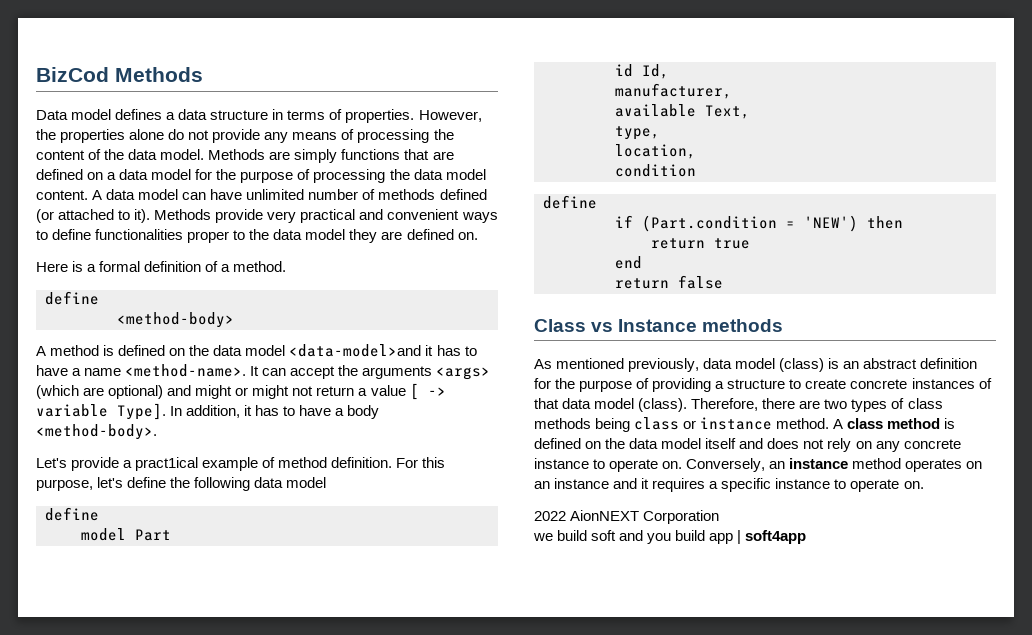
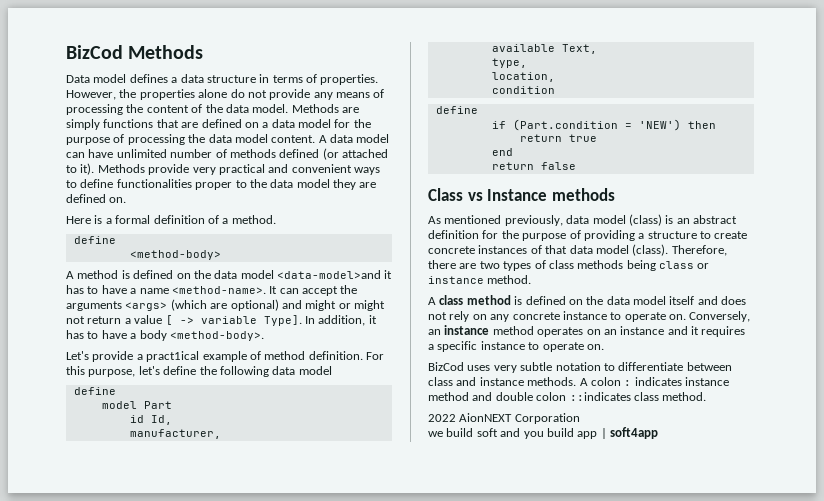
- Therefore, there are two types of class methods being class or instance method. A class method is defined on the data model itself and does not rely on any concrete instance to operate on.
+ Therefore, there are two types of class methods being class or instance method.
+ A class method is defined on the data model itself and does not rely on any concrete instance to operate on.
+ BizCod uses very subtle notation to differentiate between class and instance methods. A colon : indicates instance method and double colon ::indicates class method.

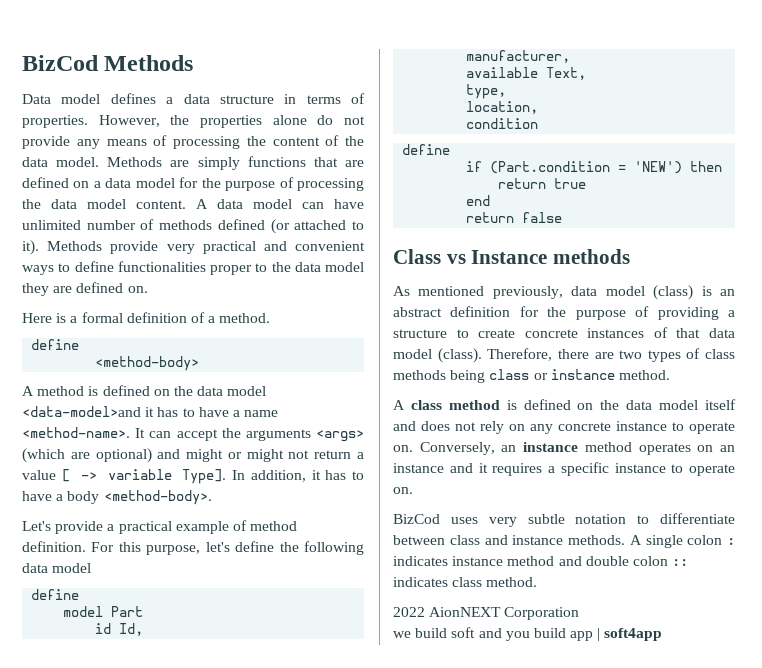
- Let's provide a pract1ical example of method definition.
+ Let's provide a practical example of method definition.
- A colon : indicates instance method and double colon ::indicates class method.
+ A single colon : indicates instance method and double colon :: indicates class method.

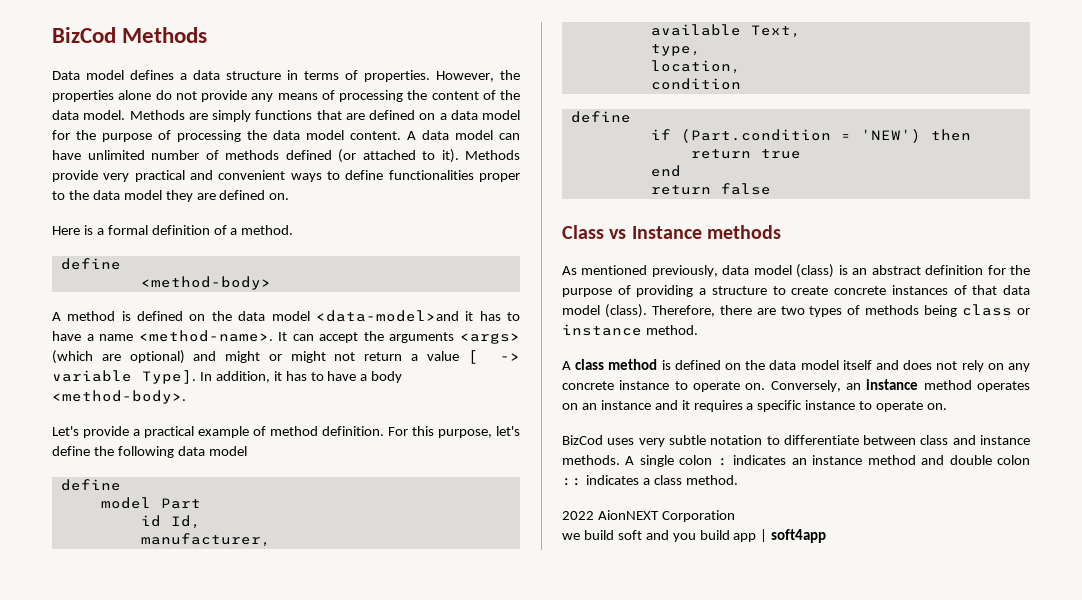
- Therefore, there are two types of class methods being class or instance method.
+ Therefore, there are two types of methods being class or instance method.
- A single colon : indicates instance method and double colon :: indicates class method.
+ A single colon : indicates an instance method and double colon :: indicates a class method.

